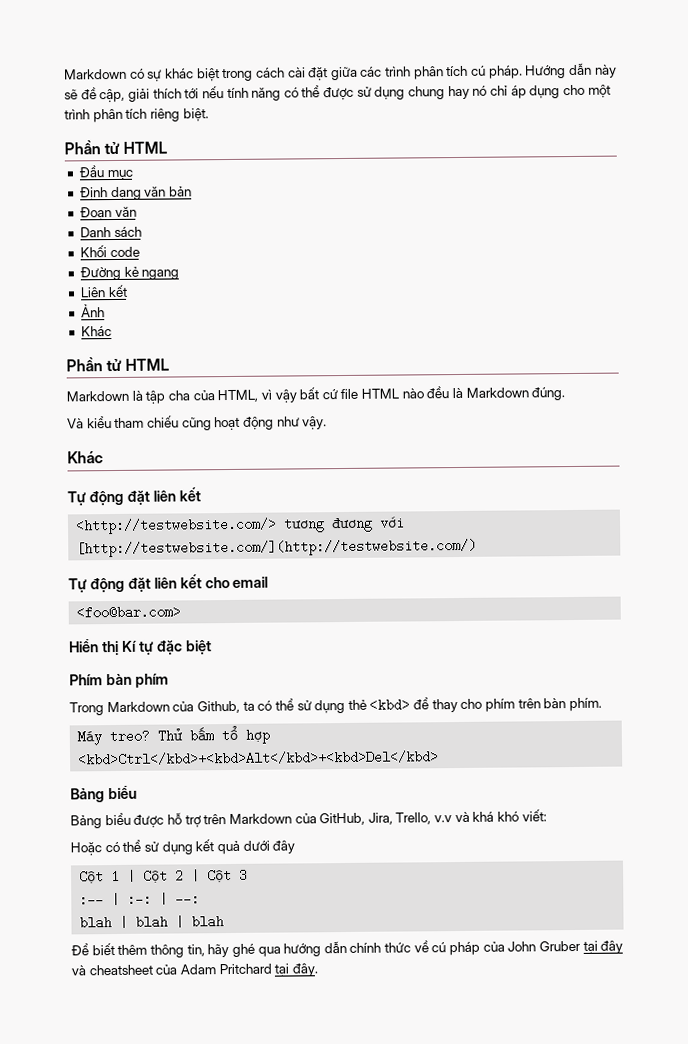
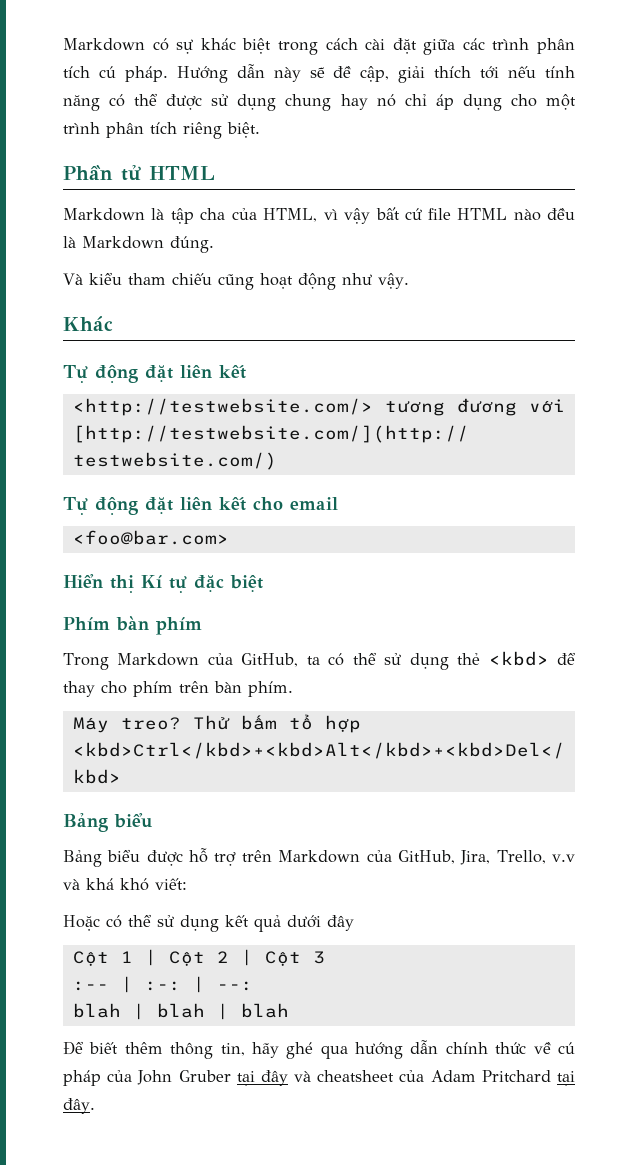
- Đầu mục
- Định dạng văn bản
- Đoạn văn
- Danh sách
- Khối code
- Đường kẻ ngang
- Liên kết
- Ảnh
- Khác
- Phần tử HTML
- Trong Markdown của Github, ta có thể sử dụng thẻ <kbd> để thay cho phím trên bàn phím.
+ Trong Markdown của GitHub, ta có thể sử dụng thẻ <kbd> để thay cho phím trên bàn phím.

